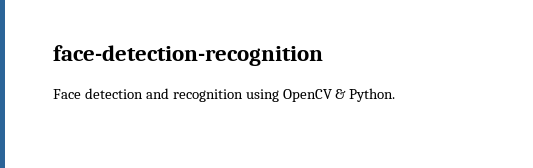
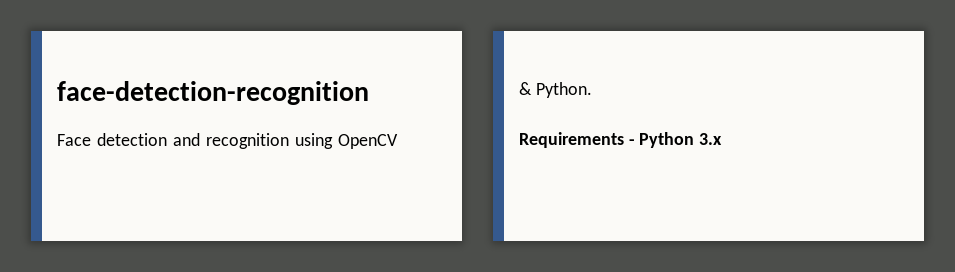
+ Requirements - Python 3.x

